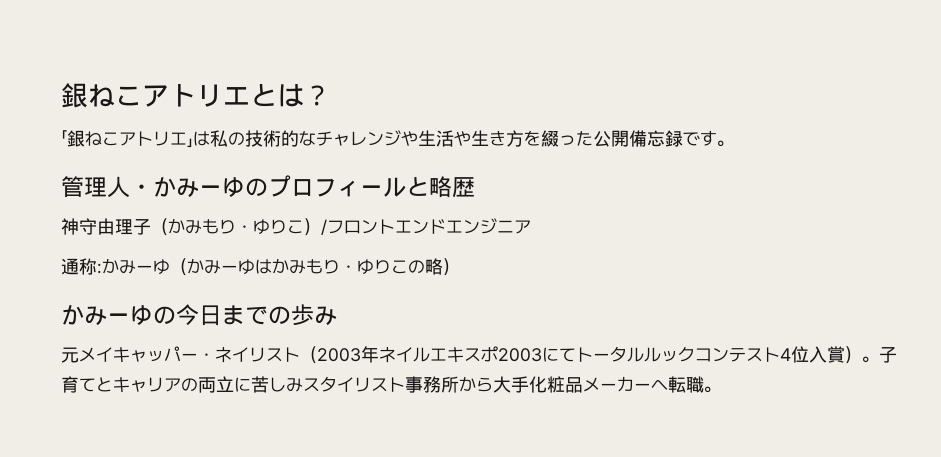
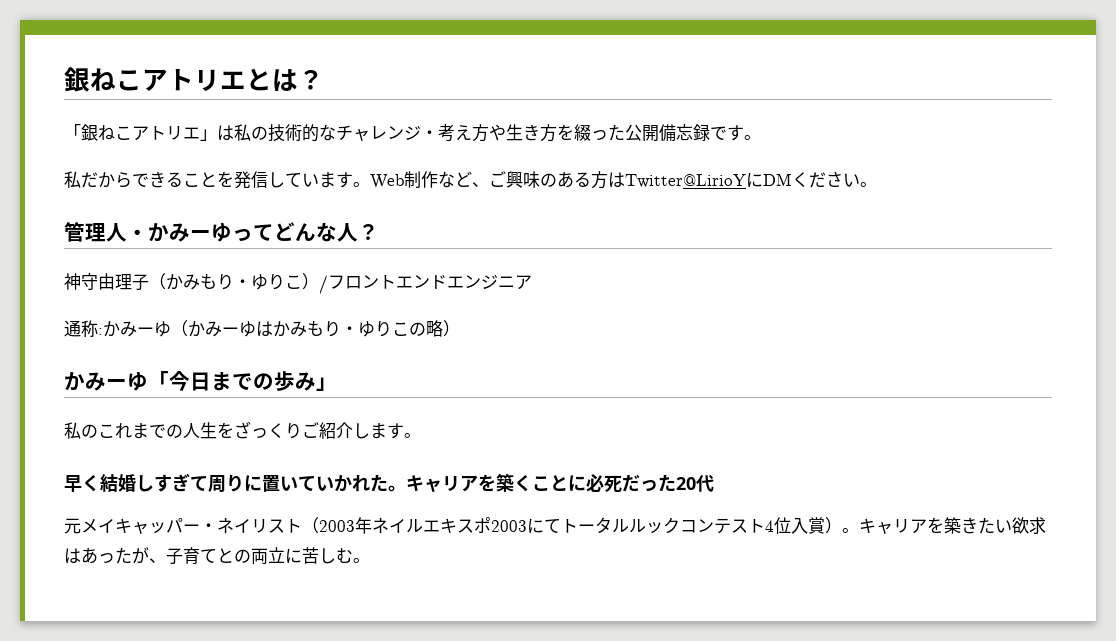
- 「銀ねこアトリエ」は私の技術的なチャレンジや生活や生き方を綴った公開備忘録です。
+ 「銀ねこアトリエ」は私の技術的なチャレンジ・考え方や生き方を綴った公開備忘録です。
+ 私だからできることを発信しています。Web制作など、ご興味のある方はTwitter@LirioYにDMください。
- 管理人・かみーゆのプロフィールと略歴
+ 管理人・かみーゆってどんな人？
- かみーゆの今日までの歩み
+ かみーゆ「今日までの歩み」
+ 私のこれまでの人生をざっくりご紹介します。
+ 早く結婚しすぎて周りに置いていかれた。キャリアを築くことに必死だった20代
- 子育てとキャリアの両立に苦しみスタイリスト事務所から大手化粧品メーカーへ転職。
+ キャリアを築きたい欲求はあったが、子育てとの両立に苦しむ。

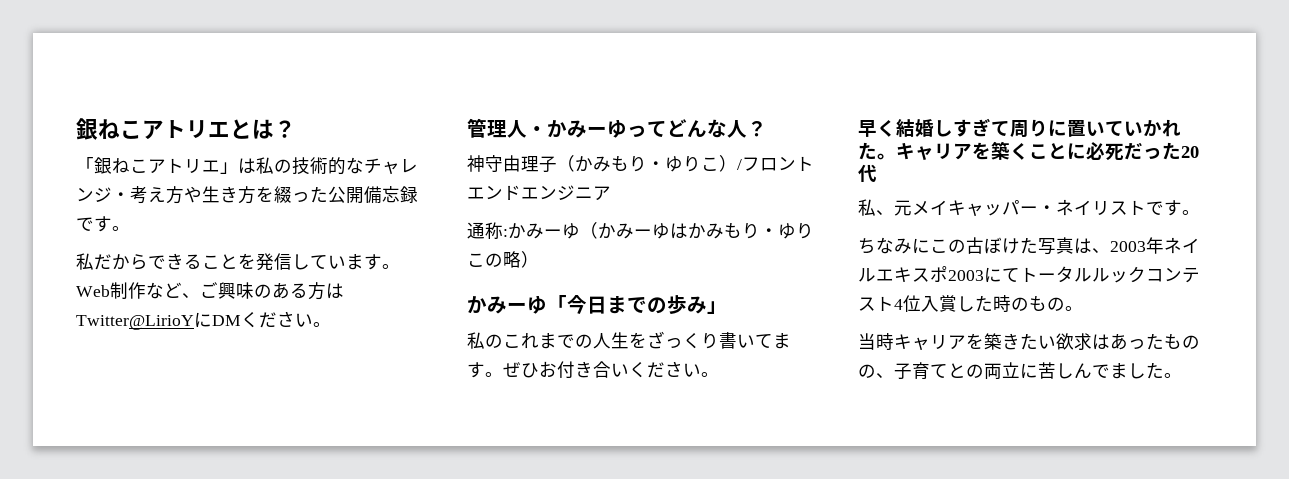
- 私のこれまでの人生をざっくりご紹介します。
+ 私のこれまでの人生をざっくり書いてます。ぜひお付き合いください。
- 元メイキャッパー・ネイリスト（2003年ネイルエキスポ2003にてトータルルックコンテスト4位入賞）。キャリアを築きたい欲求はあったが、子育てとの両立に苦しむ。
+ 私、元メイキャッパー・ネイリストです。
+ ちなみにこの古ぼけた写真は、2003年ネイルエキスポ2003にてトータルルックコンテスト4位入賞した時のもの。
+ 当時キャリアを築きたい欲求はあったものの、子育てとの両立に苦しんでました。

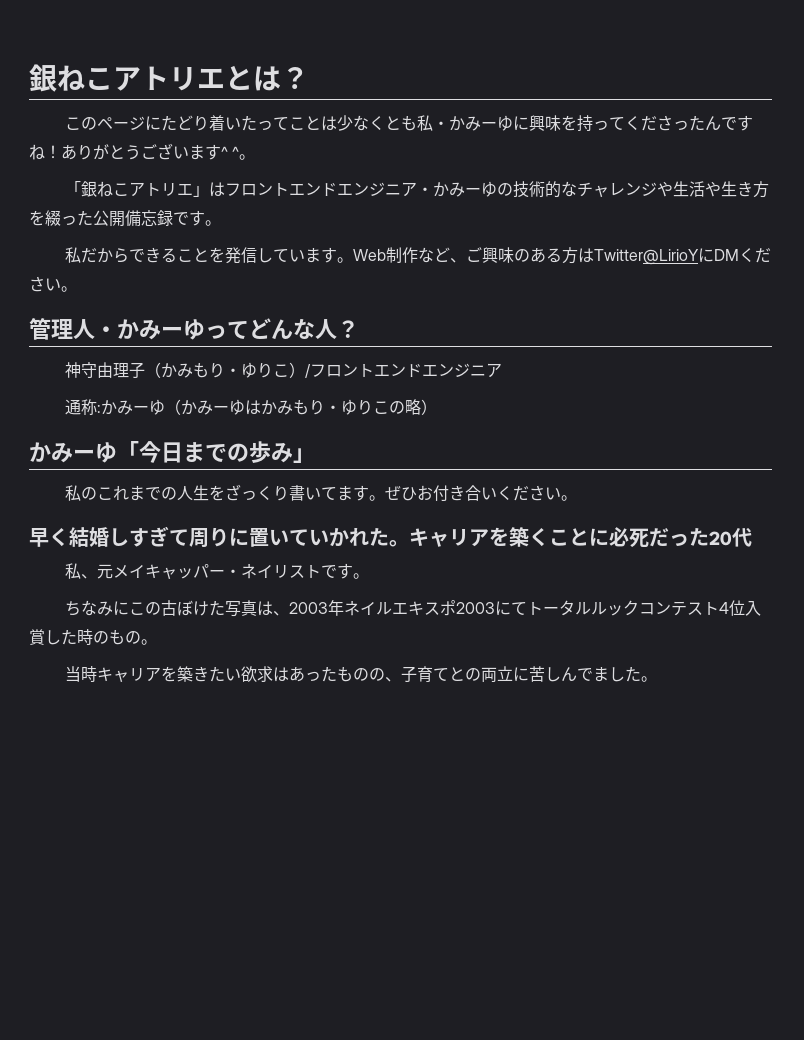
+ このページにたどり着いたってことは少なくとも私・かみーゆに興味を持ってくださったんですね！ありがとうございます^ ^。
- 「銀ねこアトリエ」は私の技術的なチャレンジ・考え方や生き方を綴った公開備忘録です。
+ 「銀ねこアトリエ」はフロントエンドエンジニア・かみーゆの技術的なチャレンジや生活や生き方を綴った公開備忘録です。

